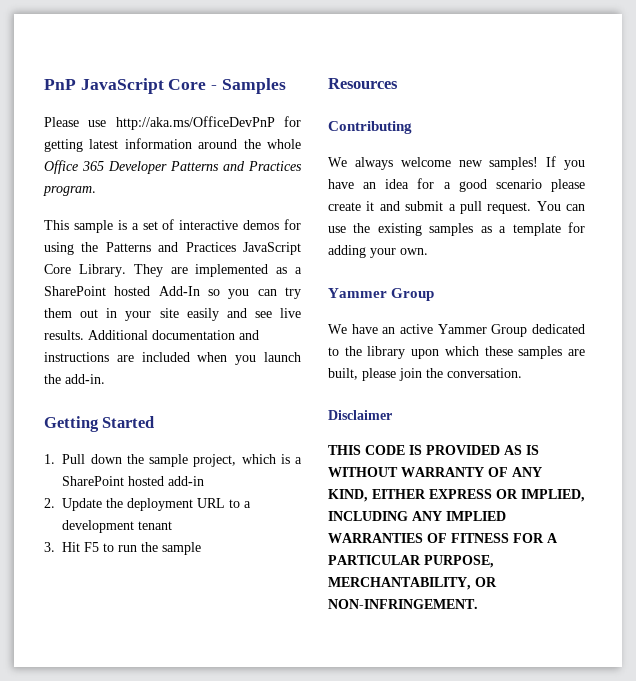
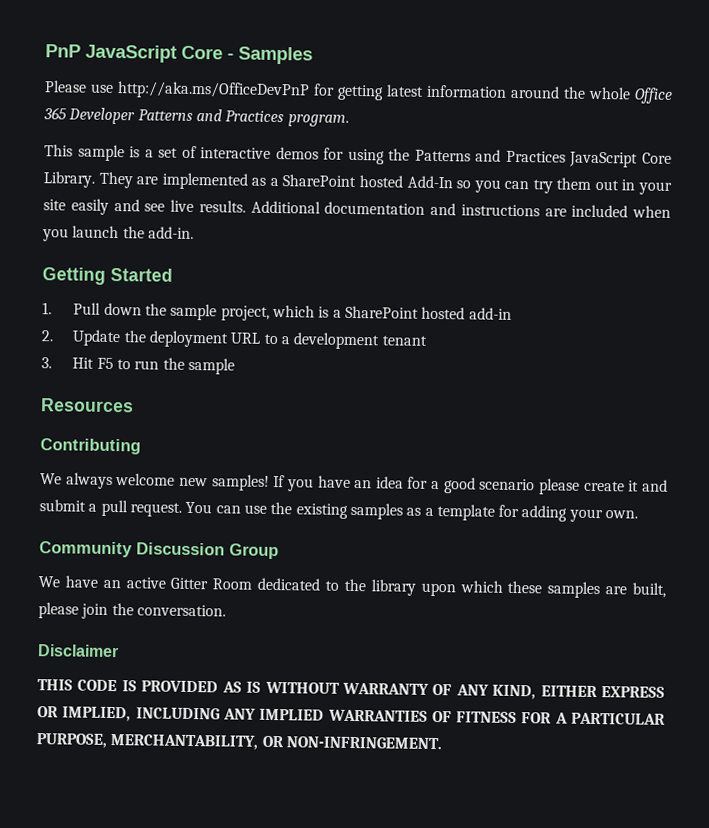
  You can use the existing samples as a template for adding your own.
- Yammer Group
+ Community Discussion Group
- We have an active Yammer Group dedicated to the library upon which these samples are built, please join the conversation.
+ We have an active Gitter Room dedicated to the library upon which these samples are built, please join the conversation.

